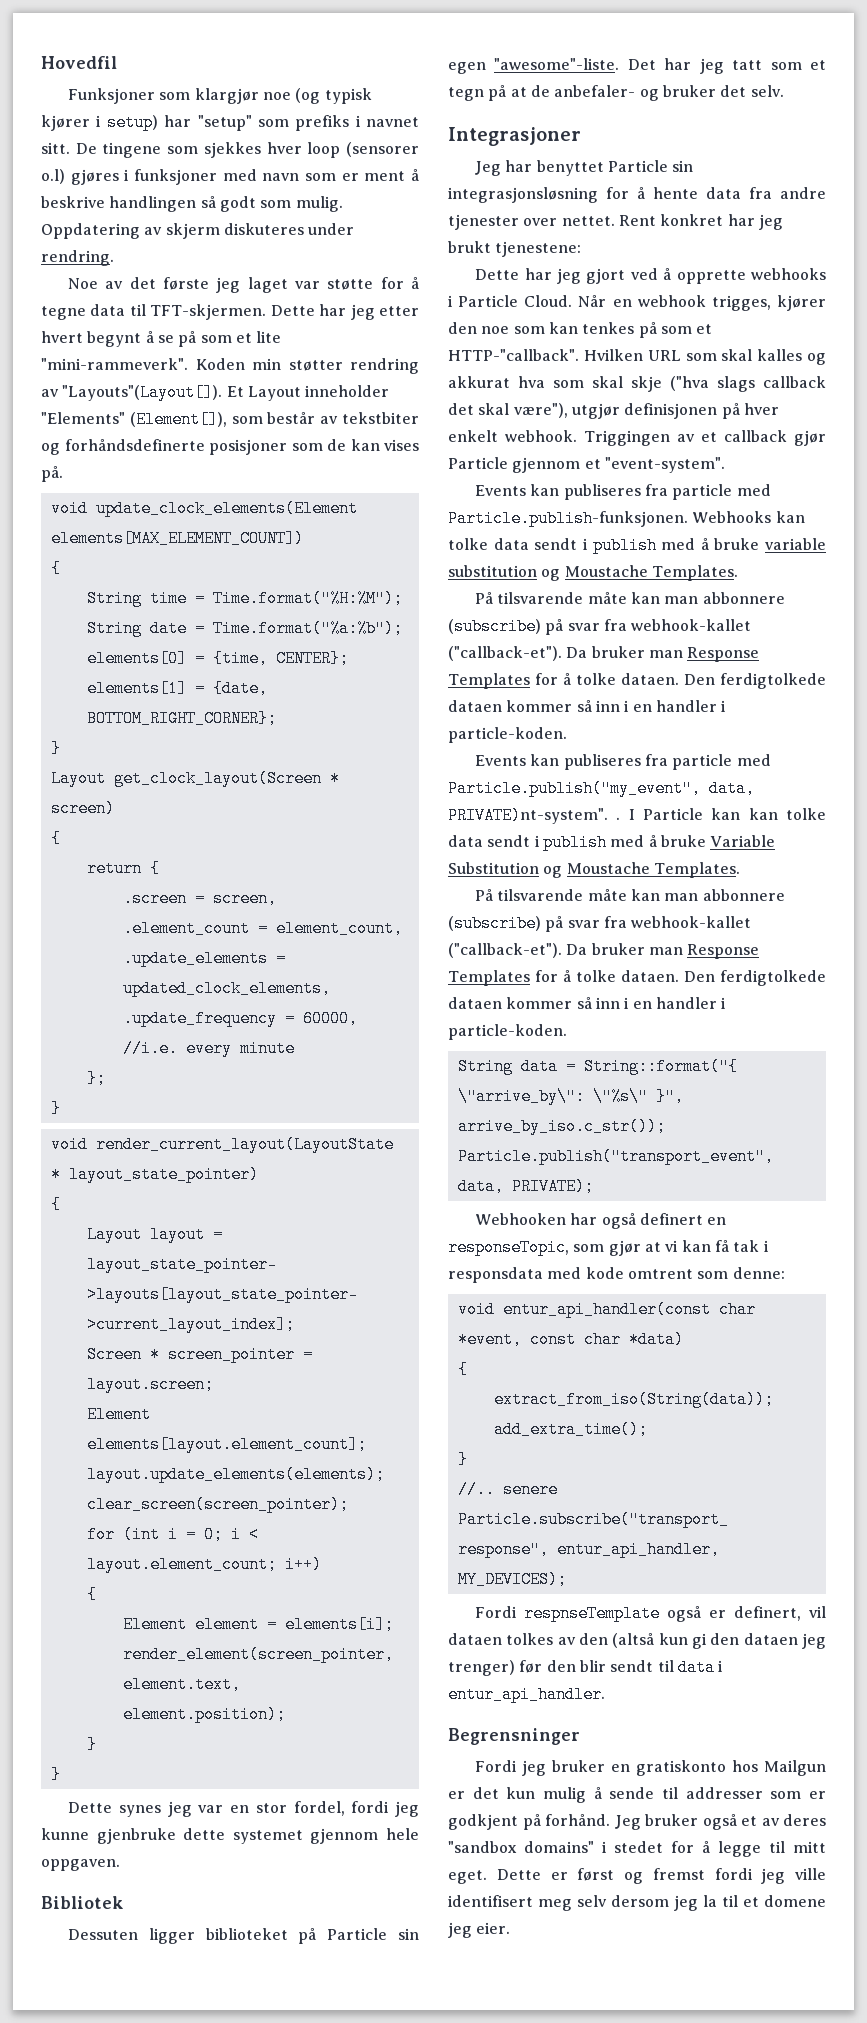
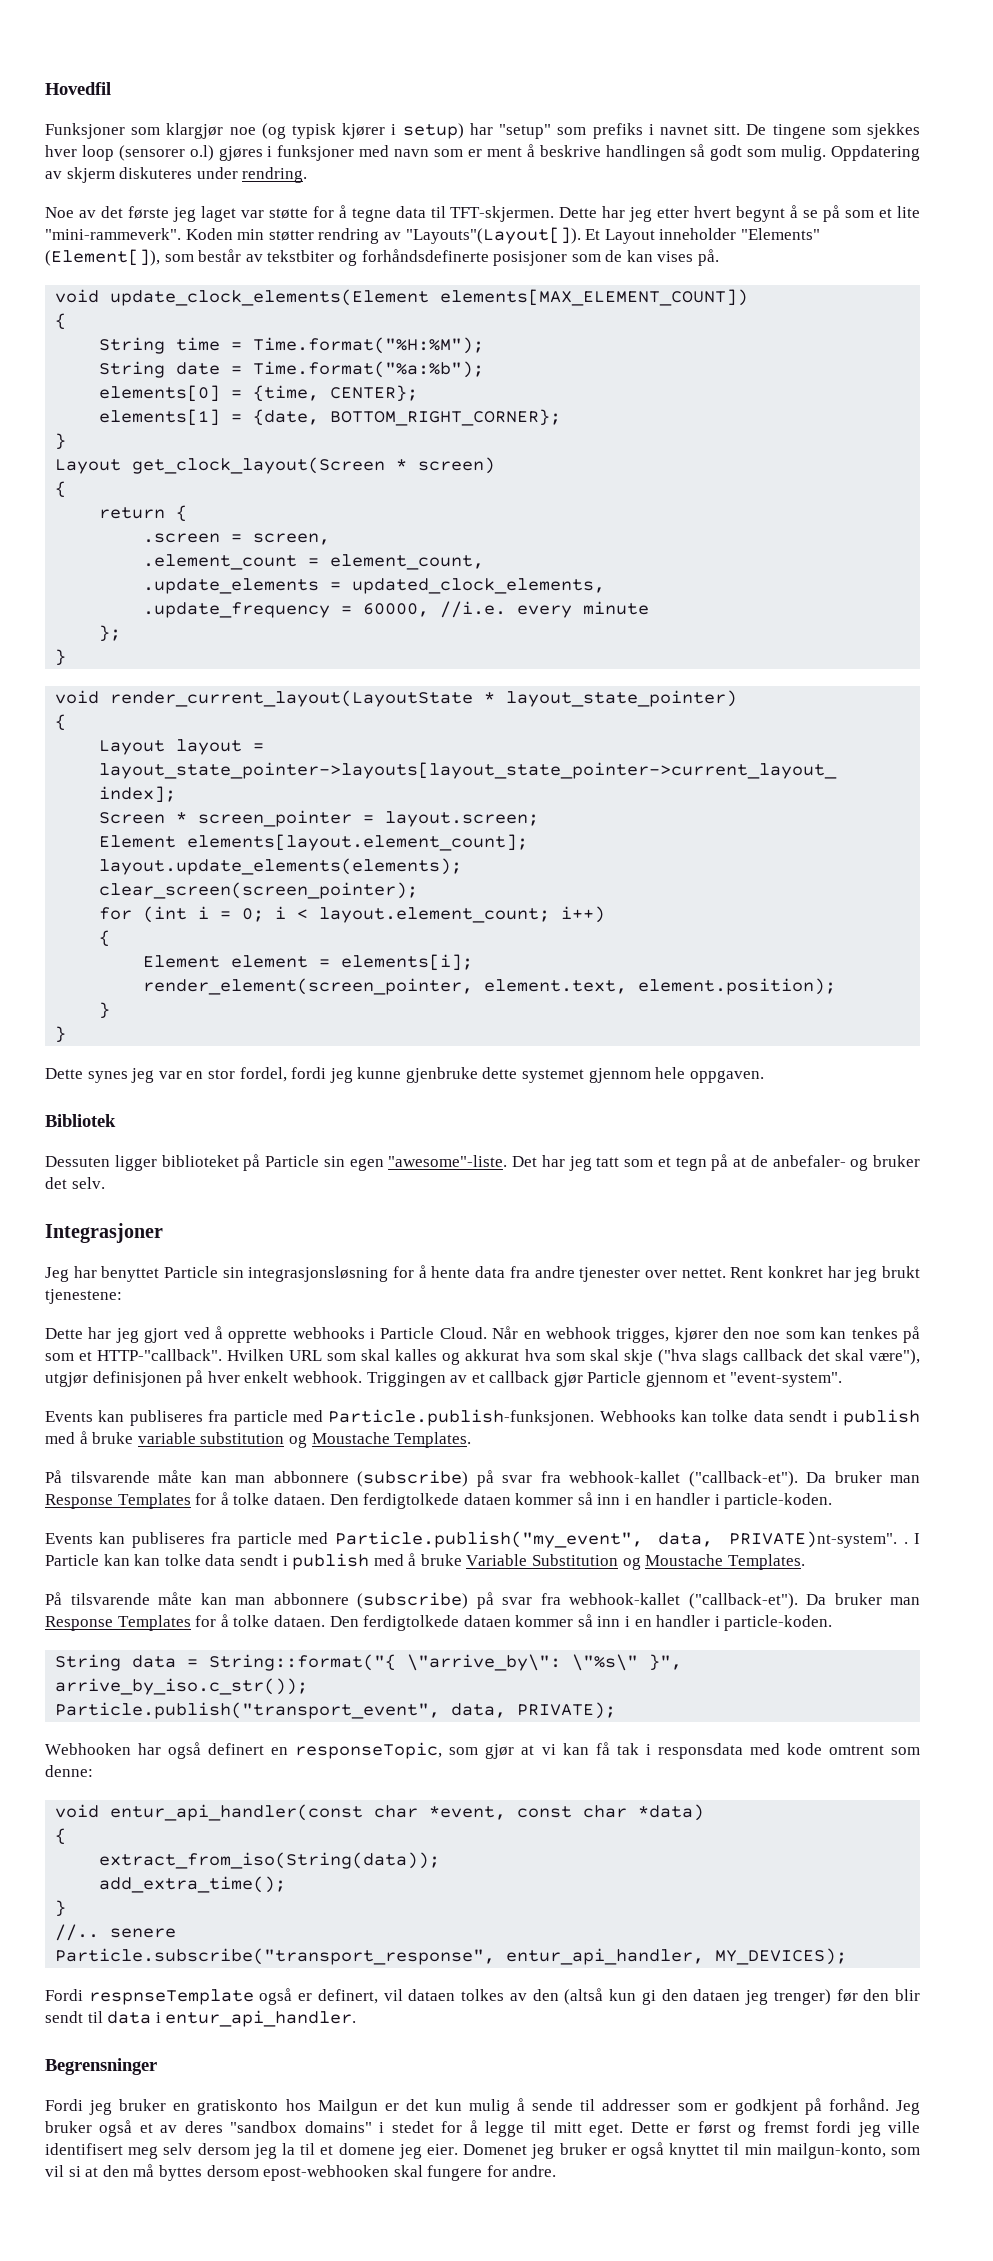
+ Domenet jeg bruker er også knyttet til min mailgun-konto, som vil si at den må byttes dersom epost-webhooken skal fungere for andre.

